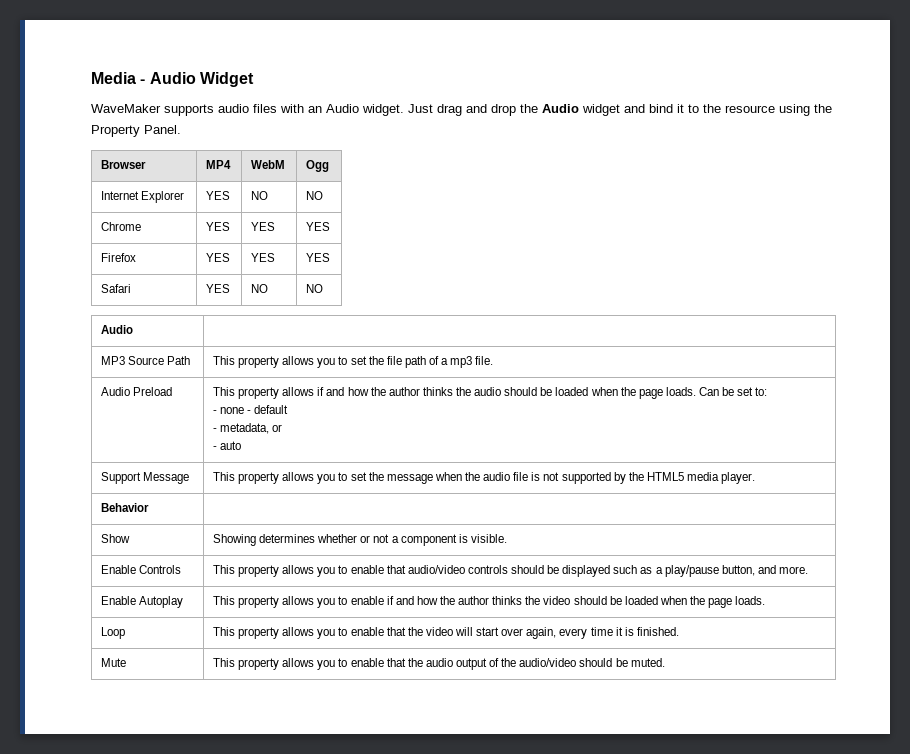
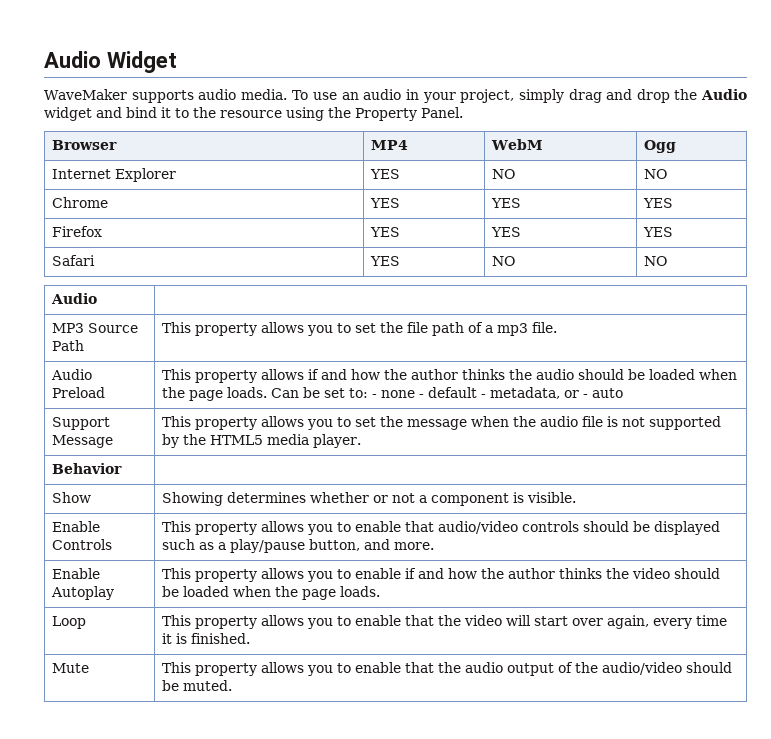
- Media - Audio Widget
+ Audio Widget
- WaveMaker supports audio files with an Audio widget. Just drag and drop the Audio widget and bind it to the resource using the Property Panel.
+ WaveMaker supports audio media. To use an audio in your project, simply drag and drop the Audio widget and bind it to the resource using the Property Panel.
- Audio Preload | This property allows if and how the author thinks the audio should be loaded when the page loads. Can be set to:
- - none - default
- - metadata, or
- - auto
+ Audio Preload | This property allows if and how the author thinks the audio should be loaded when the page loads. Can be set to: - none - default - metadata, or - auto

